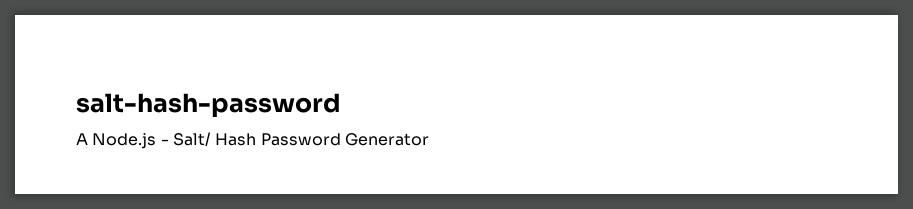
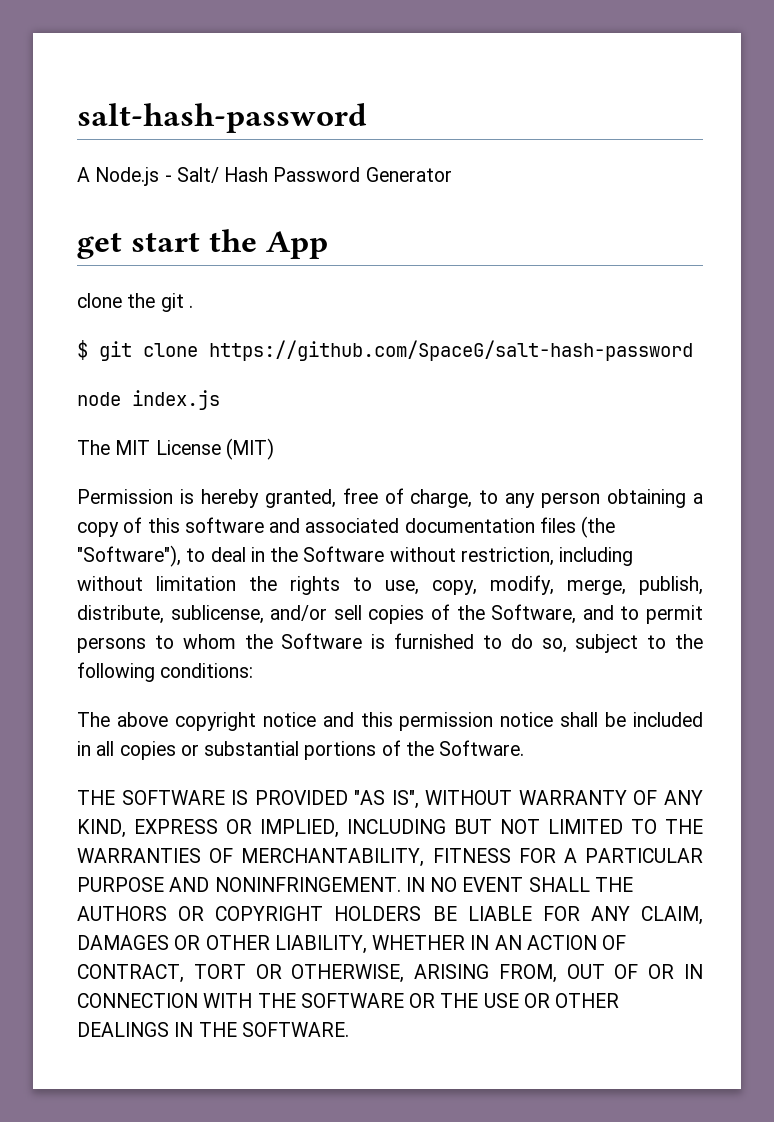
+ get start the App
+ clone the git .
+ $ git clone https://github.com/SpaceG/salt-hash-password
+ node index.js
+ The MIT License (MIT)
+ Permission is hereby granted, free of charge, to any person obtaining a copy of this software and associated documentation files (the "Software"), to deal in the Software without restriction, including without limitation the rights to use, copy, modify, merge, publish, distribute, sublicense, and/or sell copies of the Software, and to permit persons to whom the Software is furnished to do so, subject to the following conditions:
+ The above copyright notice and this permission notice shall be included in all copies or substantial portions of the Software.
+ THE SOFTWARE IS PROVIDED "AS IS", WITHOUT WARRANTY OF ANY KIND, EXPRESS OR IMPLIED, INCLUDING BUT NOT LIMITED TO THE WARRANTIES OF MERCHANTABILITY, FITNESS FOR A PARTICULAR PURPOSE AND NONINFRINGEMENT. IN NO EVENT SHALL THE AUTHORS OR COPYRIGHT HOLDERS BE LIABLE FOR ANY CLAIM, DAMAGES OR OTHER LIABILITY, WHETHER IN AN ACTION OF CONTRACT, TORT OR OTHERWISE, ARISING FROM, OUT OF OR IN CONNECTION WITH THE SOFTWARE OR THE USE OR OTHER DEALINGS IN THE SOFTWARE.

